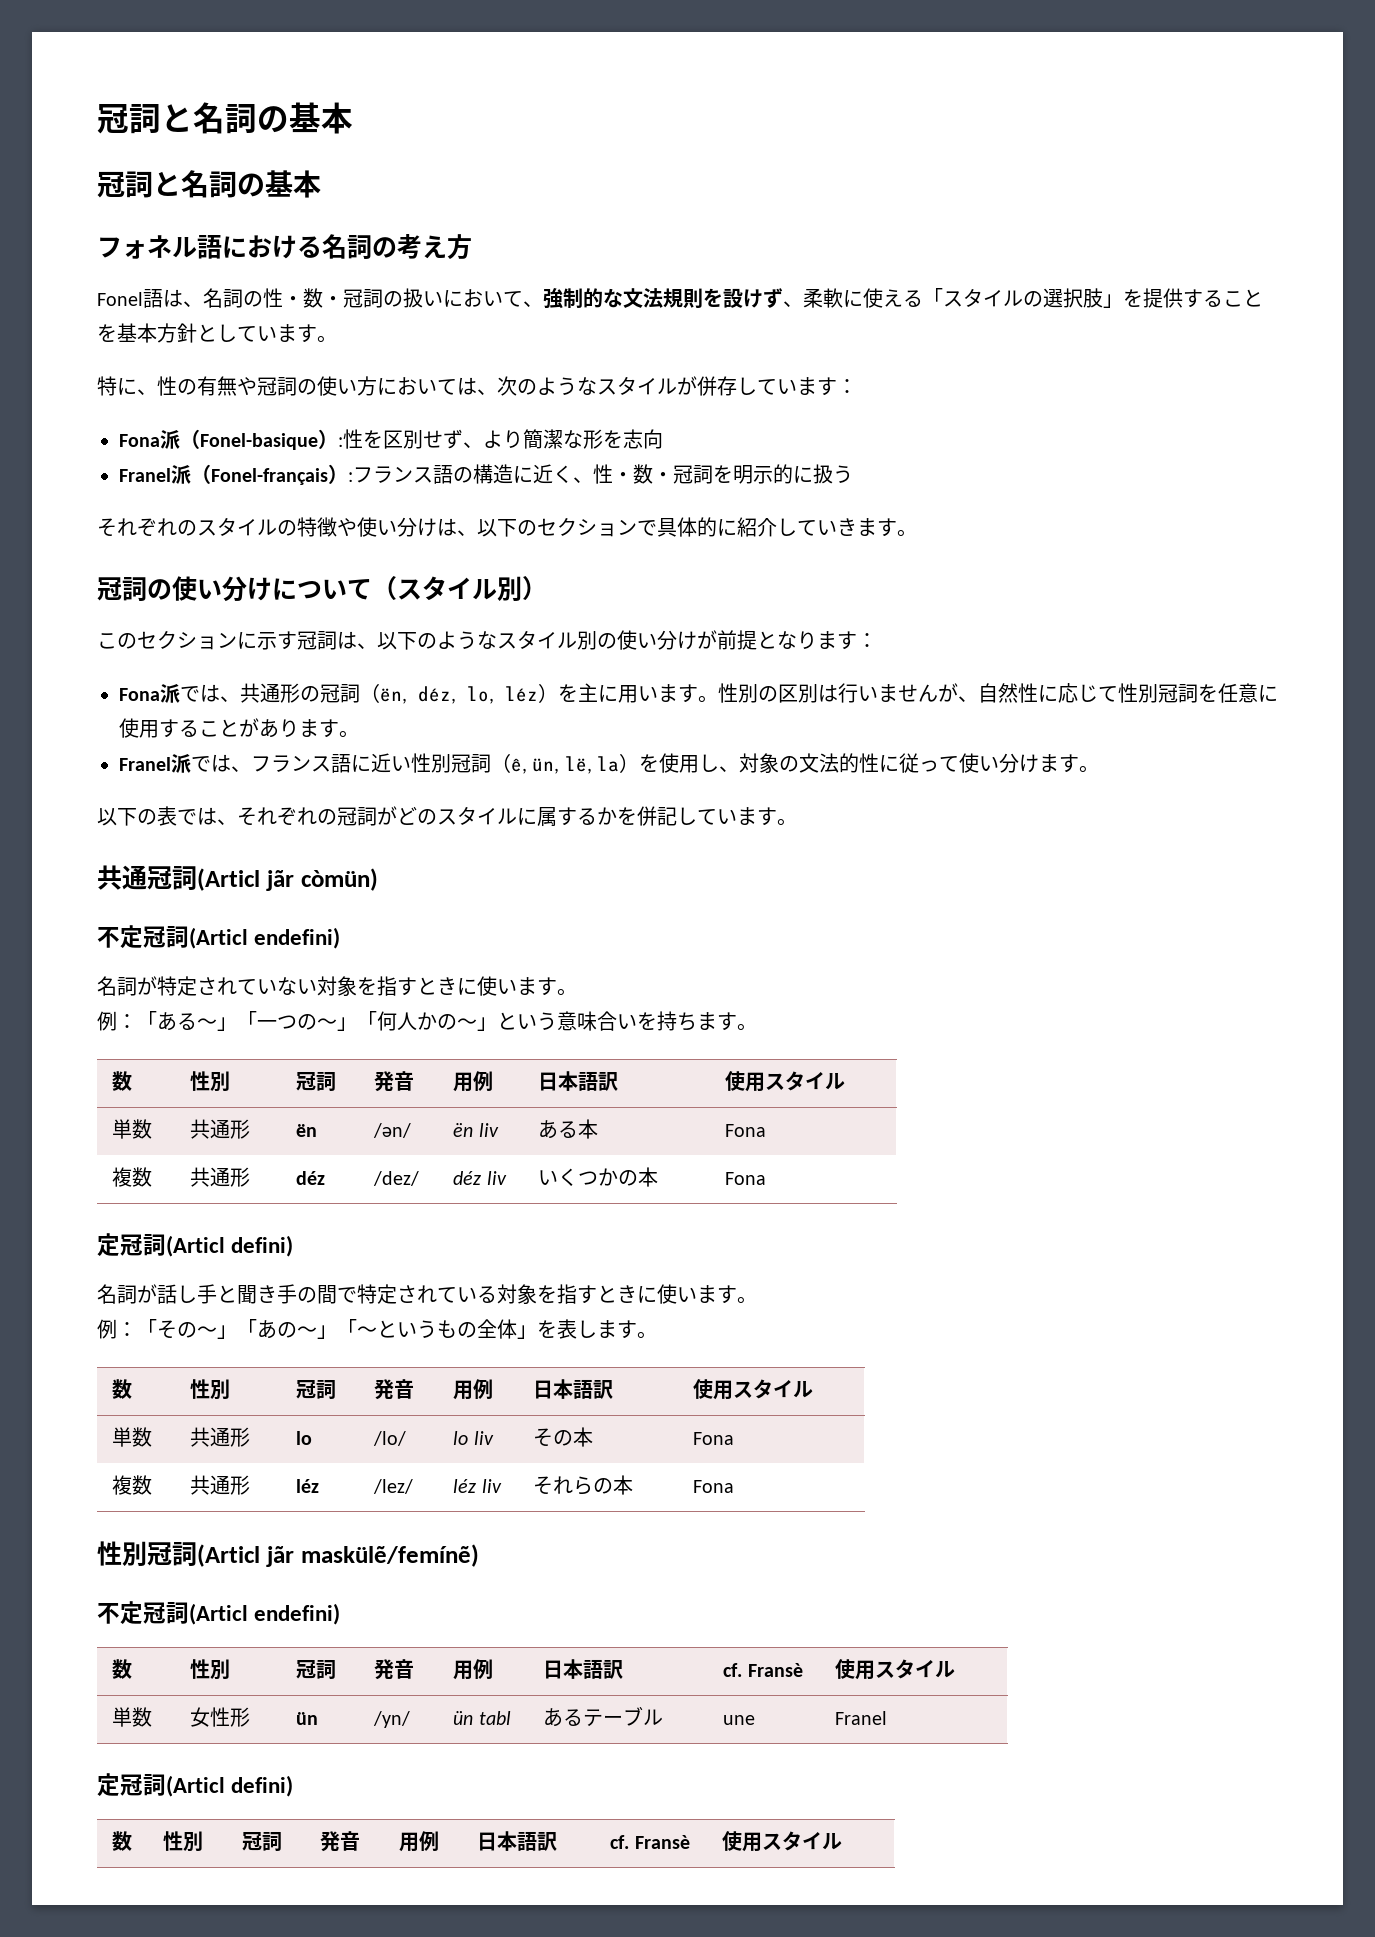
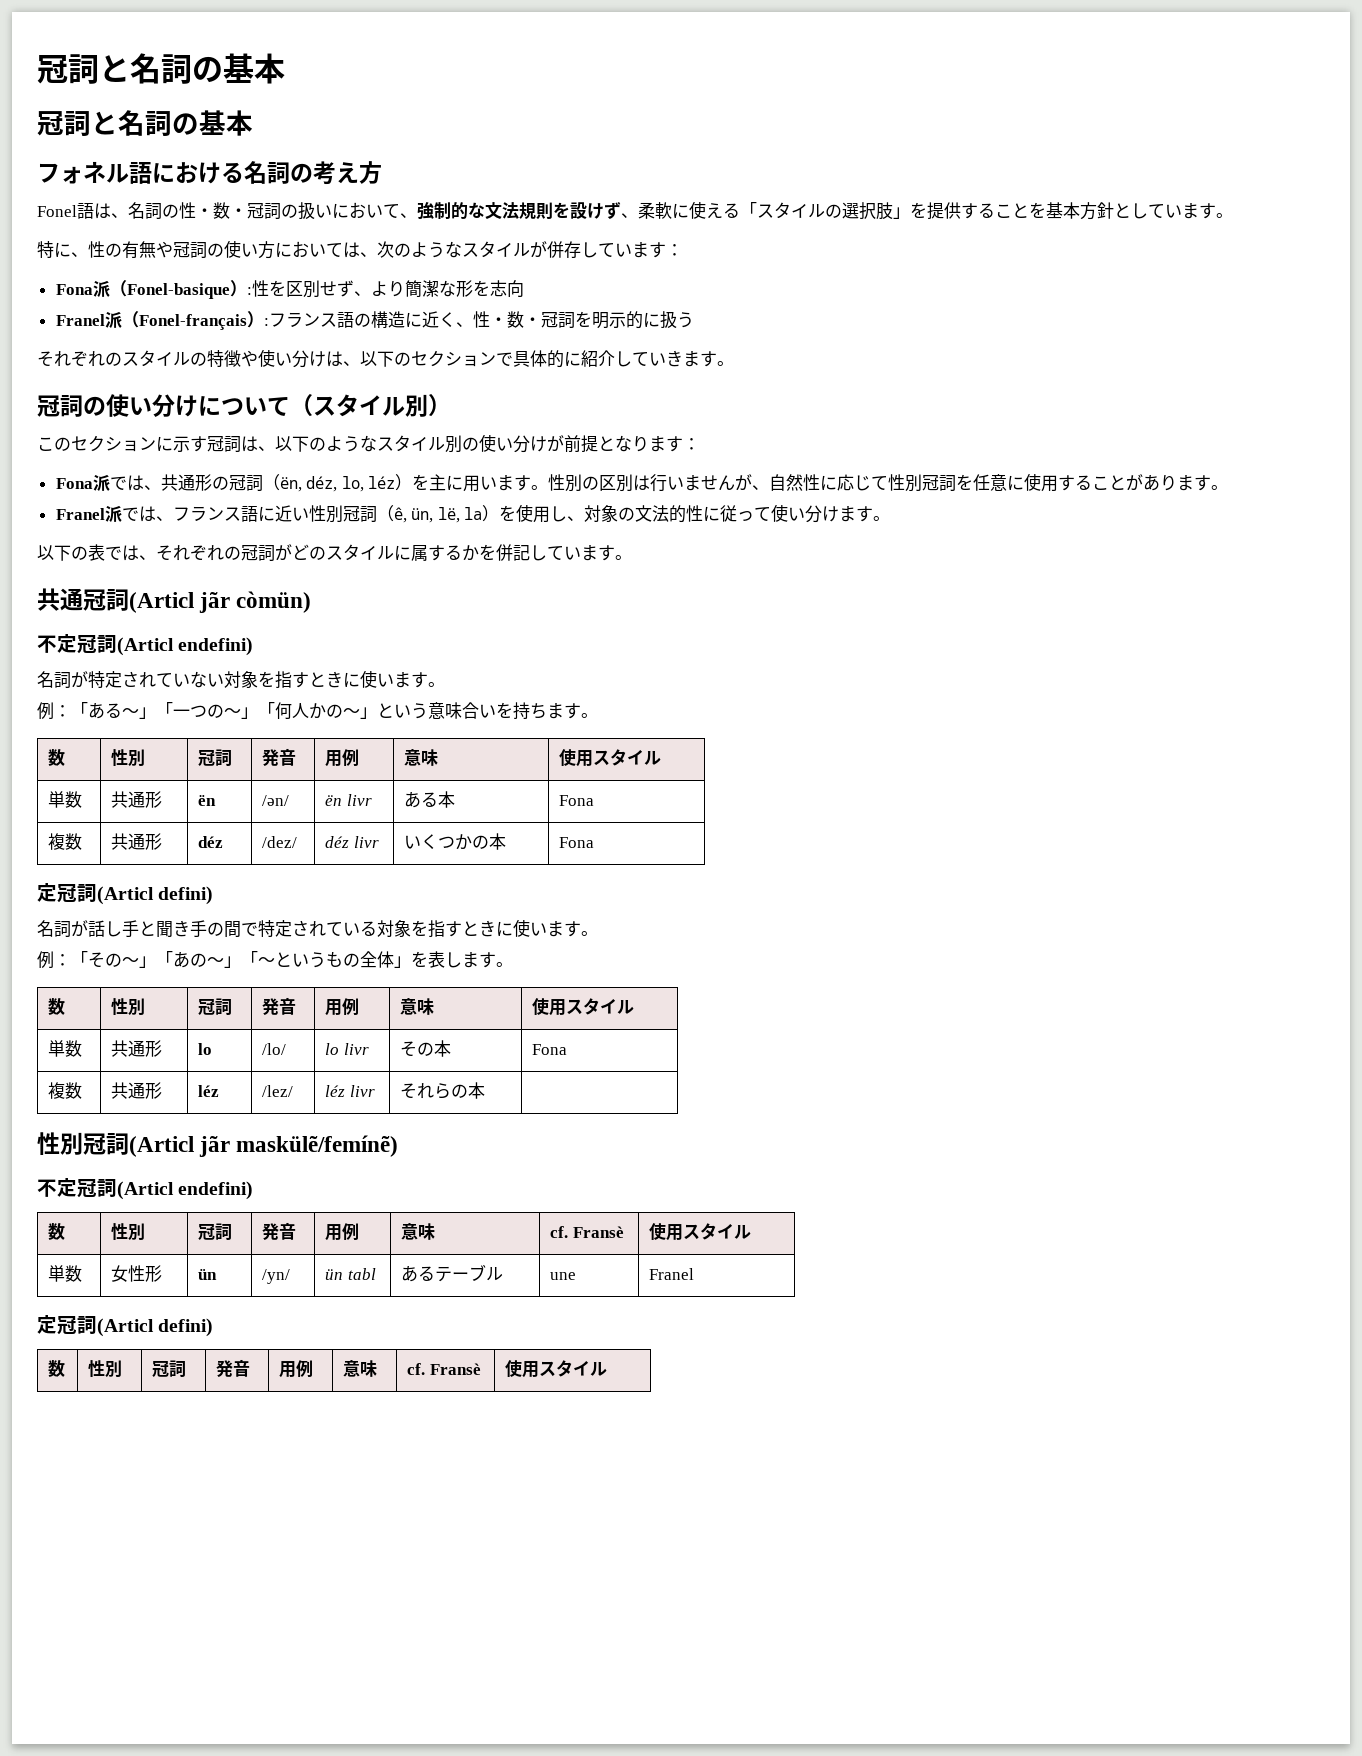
  例：「ある～」「一つの～」「何人かの～」という意味合いを持ちます。
- 数 | 性別 | 冠詞 | 発音 | 用例 | 日本語訳 | 使用スタイル
+ 数 | 性別 | 冠詞 | 発音 | 用例 | 意味 | 使用スタイル
- 単数 | 共通形 | ën | /ən/ | ën liv | ある本 | Fona
+ 単数 | 共通形 | ën | /ən/ | ën livr | ある本 | Fona
- 複数 | 共通形 | déz | /dez/ | déz liv | いくつかの本 | Fona
+ 複数 | 共通形 | déz | /dez/ | déz livr | いくつかの本 | Fona
  例：「その～」「あの～」「～というもの全体」を表します。
- 数 | 性別 | 冠詞 | 発音 | 用例 | 日本語訳 | 使用スタイル
+ 数 | 性別 | 冠詞 | 発音 | 用例 | 意味 | 使用スタイル
- 単数 | 共通形 | lo | /lo/ | lo liv | その本 | Fona
+ 単数 | 共通形 | lo | /lo/ | lo livr | その本 | Fona
- 複数 | 共通形 | léz | /lez/ | léz liv | それらの本 | Fona
+ 複数 | 共通形 | léz | /lez/ | léz livr | それらの本 |
  性別冠詞(Articl jãr maskülẽ/femínẽ)
  不定冠詞(Articl endefini)
- 数 | 性別 | 冠詞 | 発音 | 用例 | 日本語訳 | cf. Fransè | 使用スタイル
+ 数 | 性別 | 冠詞 | 発音 | 用例 | 意味 | cf. Fransè | 使用スタイル
  単数 | 女性形 | ün | /yn/ | ün tabl | あるテーブル | une | Franel
  定冠詞(Articl defini)
- 数 | 性別 | 冠詞 | 発音 | 用例 | 日本語訳 | cf. Fransè | 使用スタイル
+ 数 | 性別 | 冠詞 | 発音 | 用例 | 意味 | cf. Fransè | 使用スタイル

